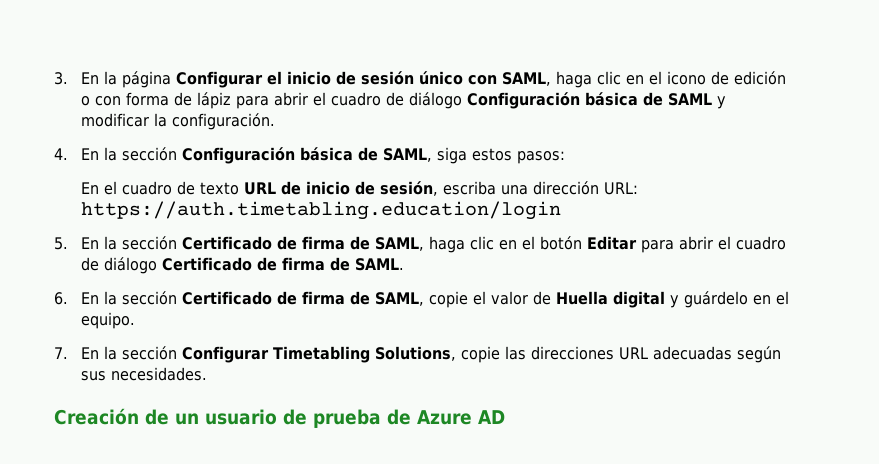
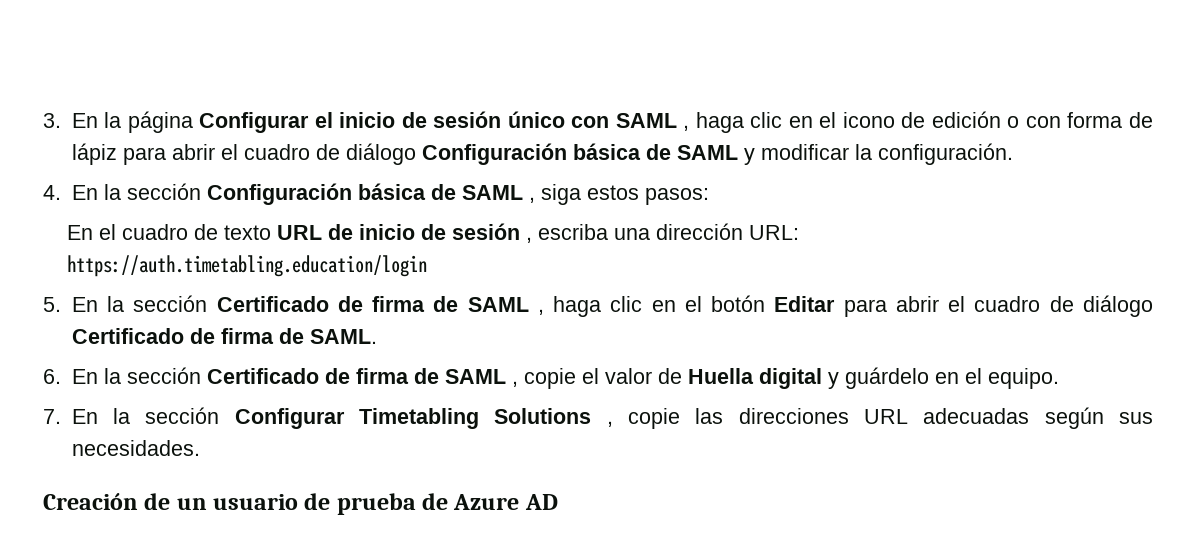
- 3. En la página Configurar el inicio de sesión único con SAML, haga clic en el icono de edición o con forma de lápiz para abrir el cuadro de diálogo Configuración básica de SAML y modificar la configuración.
+ 3. En la página Configurar el inicio de sesión único con SAML , haga clic en el icono de edición o con forma de lápiz para abrir el cuadro de diálogo Configuración básica de SAML y modificar la configuración.
- 4. En la sección Configuración básica de SAML, siga estos pasos:
+ 4. En la sección Configuración básica de SAML , siga estos pasos:
- En el cuadro de texto URL de inicio de sesión, escriba una dirección URL: https://auth.timetabling.education/login
+ En el cuadro de texto URL de inicio de sesión , escriba una dirección URL: https://auth.timetabling.education/login
- 5. En la sección Certificado de firma de SAML, haga clic en el botón Editar para abrir el cuadro de diálogo Certificado de firma de SAML.
+ 5. En la sección Certificado de firma de SAML , haga clic en el botón Editar para abrir el cuadro de diálogo Certificado de firma de SAML.
- 6. En la sección Certificado de firma de SAML, copie el valor de Huella digital y guárdelo en el equipo.
+ 6. En la sección Certificado de firma de SAML , copie el valor de Huella digital y guárdelo en el equipo.
- 7. En la sección Configurar Timetabling Solutions, copie las direcciones URL adecuadas según sus necesidades.
+ 7. En la sección Configurar Timetabling Solutions , copie las direcciones URL adecuadas según sus necesidades.

